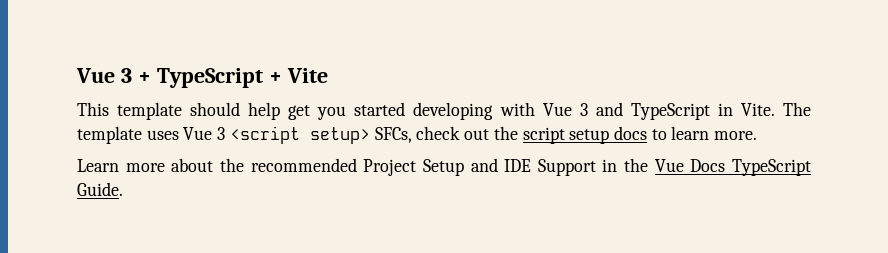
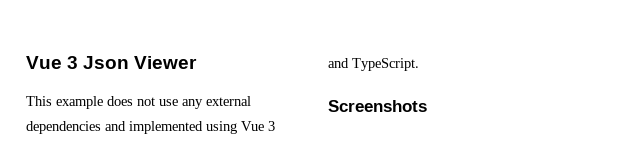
- Vue 3 + TypeScript + Vite
- This template should help get you started developing with Vue 3 and TypeScript in Vite. The template uses Vue 3 <script setup> SFCs, check out the script setup docs to learn more.
- Learn more about the recommended Project Setup and IDE Support in the Vue Docs TypeScript Guide.
+ Vue 3 Json Viewer
+ This example does not use any external dependencies and implemented using Vue 3 and TypeScript.
+ Screenshots

